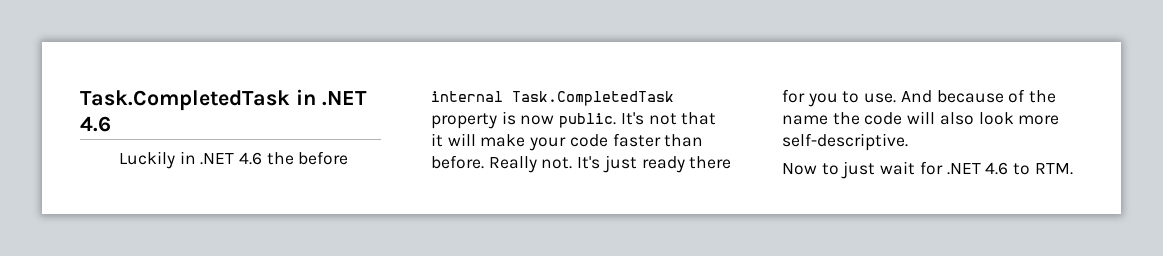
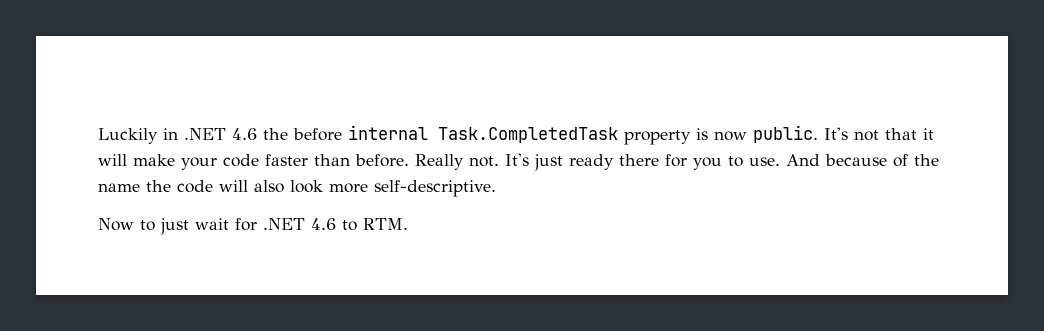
- Task.CompletedTask in .NET 4.6

